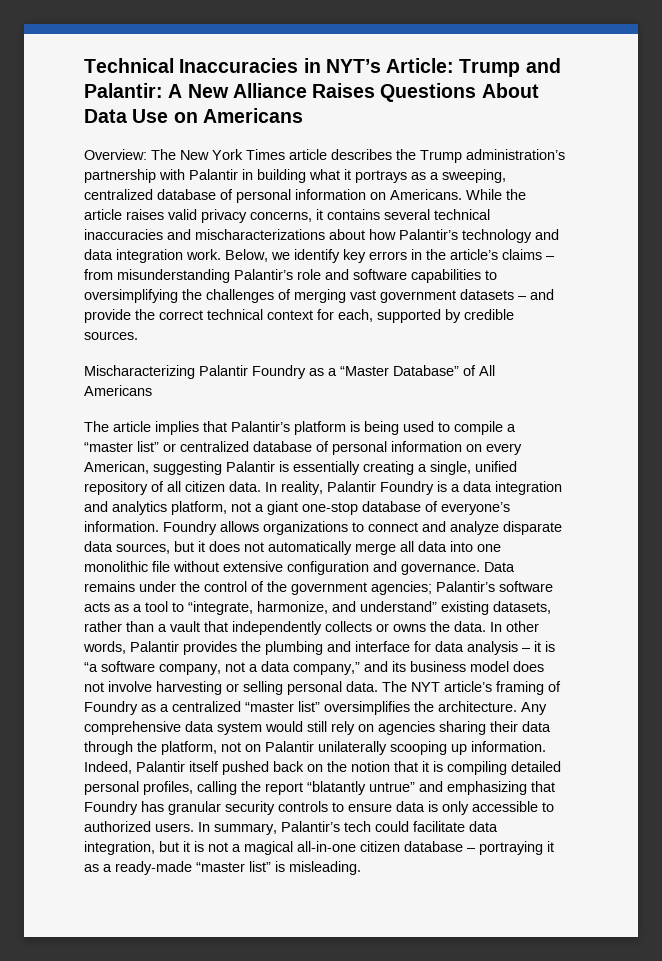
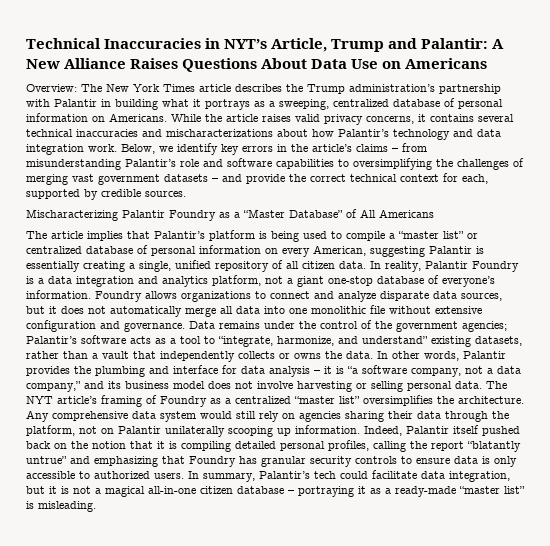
- Technical Inaccuracies in NYT’s Article: Trump and Palantir: A New Alliance Raises Questions About Data Use on Americans
+ Technical Inaccuracies in NYT’s Article, Trump and Palantir: A New Alliance Raises Questions About Data Use on Americans

